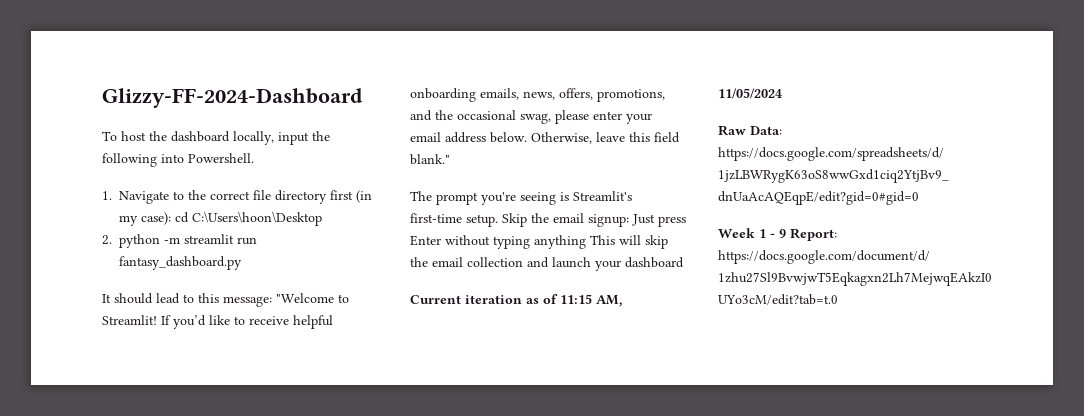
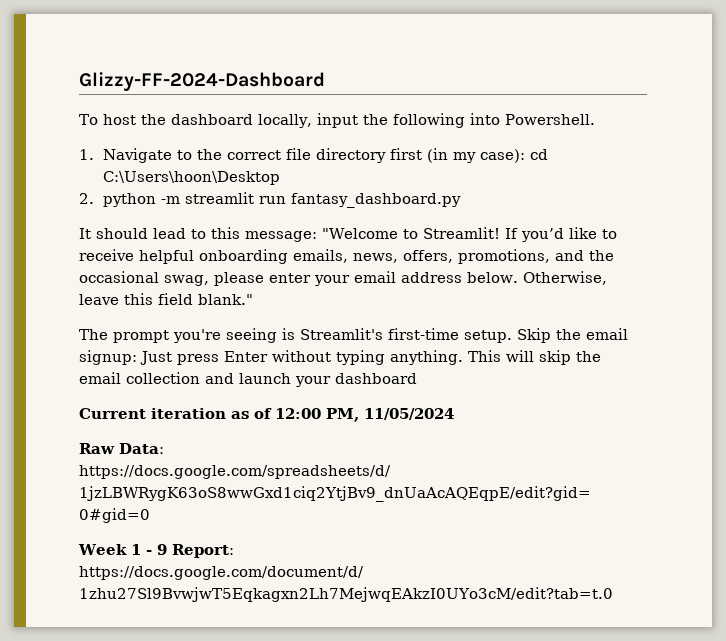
- Skip the email signup: Just press Enter without typing anything This will skip the email collection and launch your dashboard
+ Skip the email signup: Just press Enter without typing anything. This will skip the email collection and launch your dashboard
- Current iteration as of 11:15 AM, 11/05/2024
+ Current iteration as of 12:00 PM, 11/05/2024

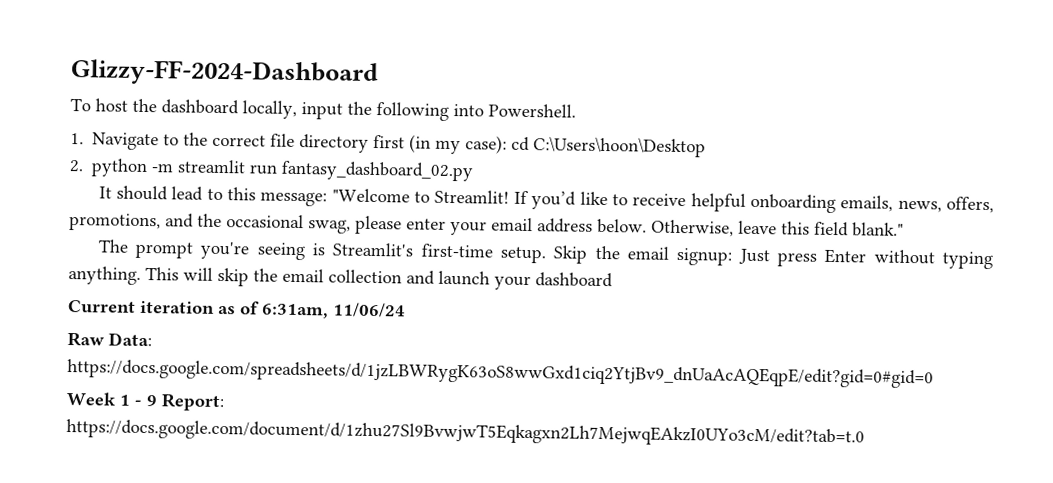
- 2. python -m streamlit run fantasy_dashboard.py
+ 2. python -m streamlit run fantasy_dashboard_02.py
- Current iteration as of 12:00 PM, 11/05/2024
+ Current iteration as of 6:31am, 11/06/24

